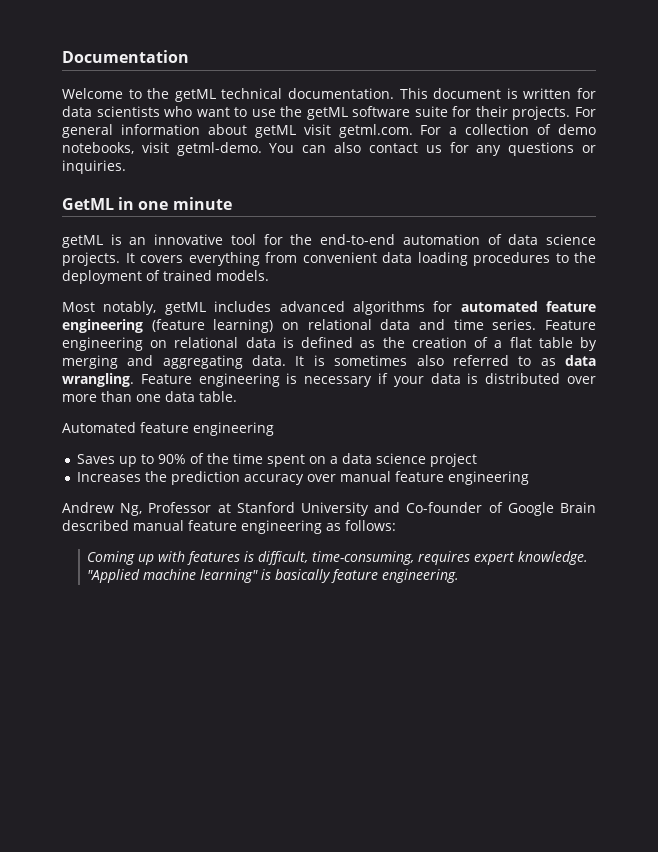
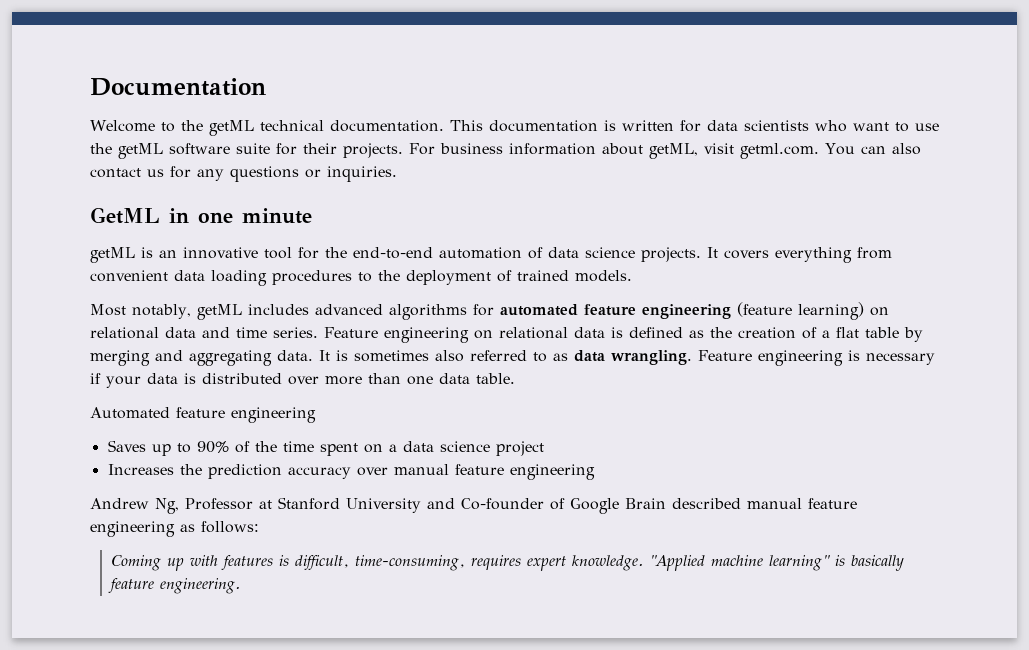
- This document is written for data scientists who want to use the getML software suite for their projects.
+ This documentation is written for data scientists who want to use the getML software suite for their projects.
- For general information about getML visit getml.com. For a collection of demo notebooks, visit getml-demo. You can also contact us for any questions or inquiries.
+ For business information about getML, visit getml.com. You can also contact us for any questions or inquiries.

